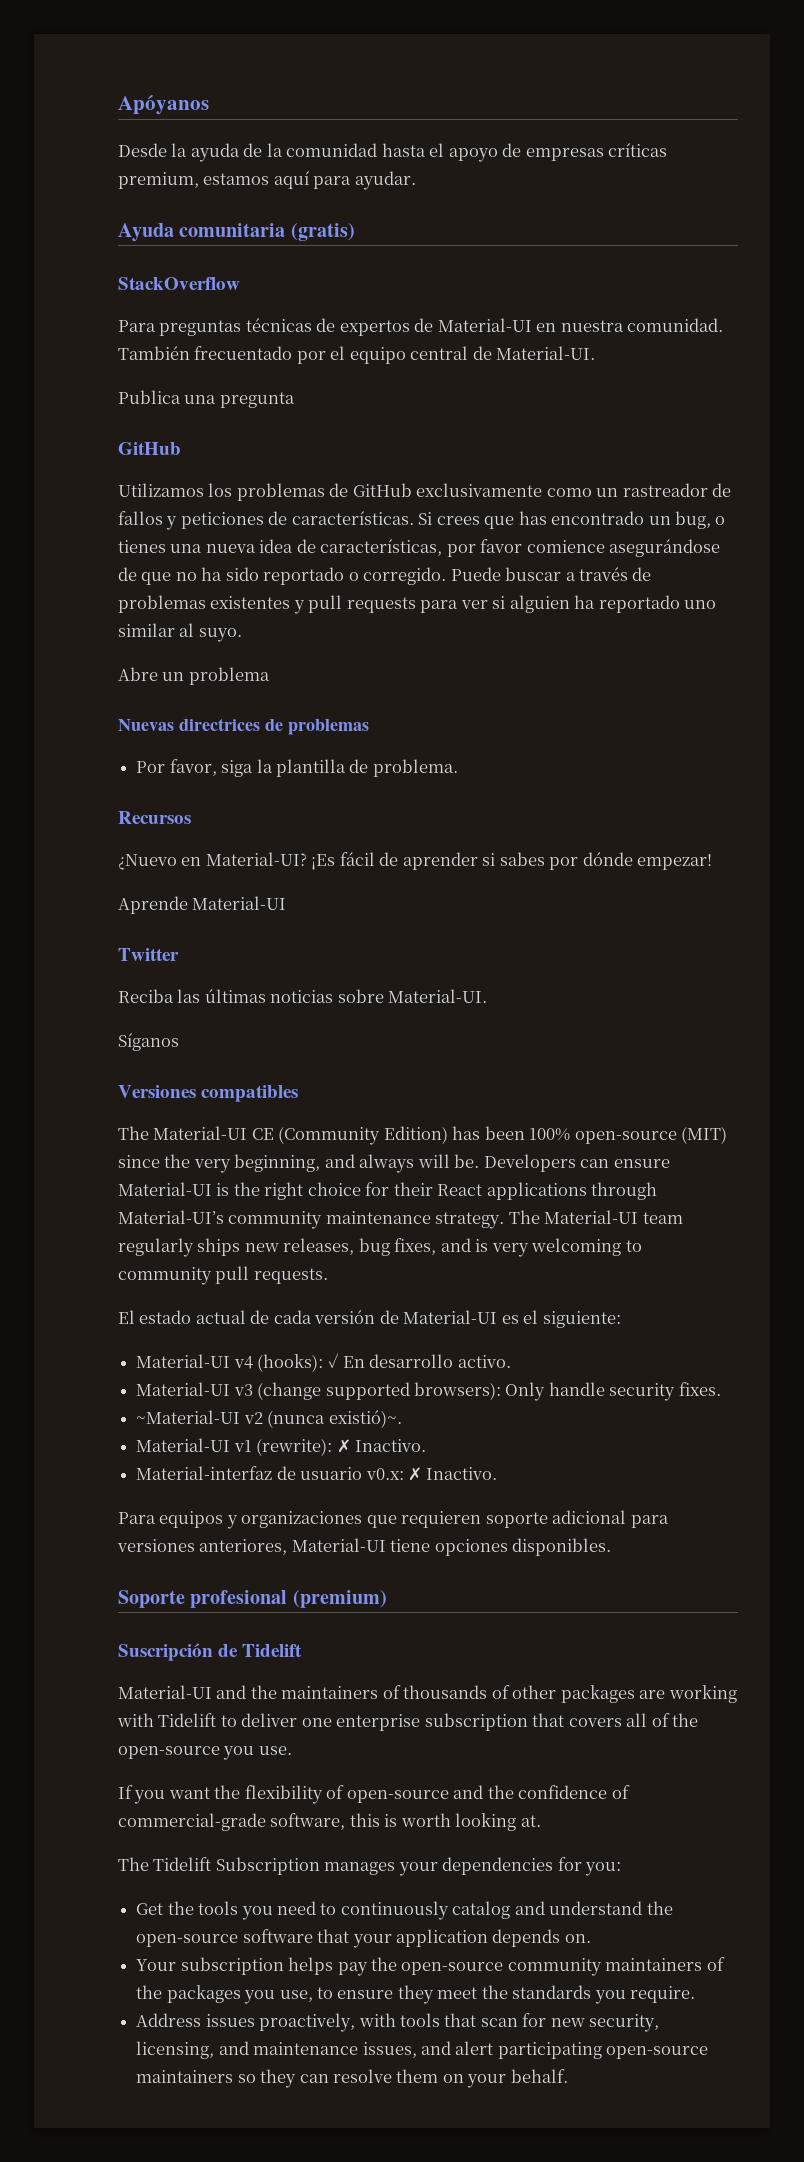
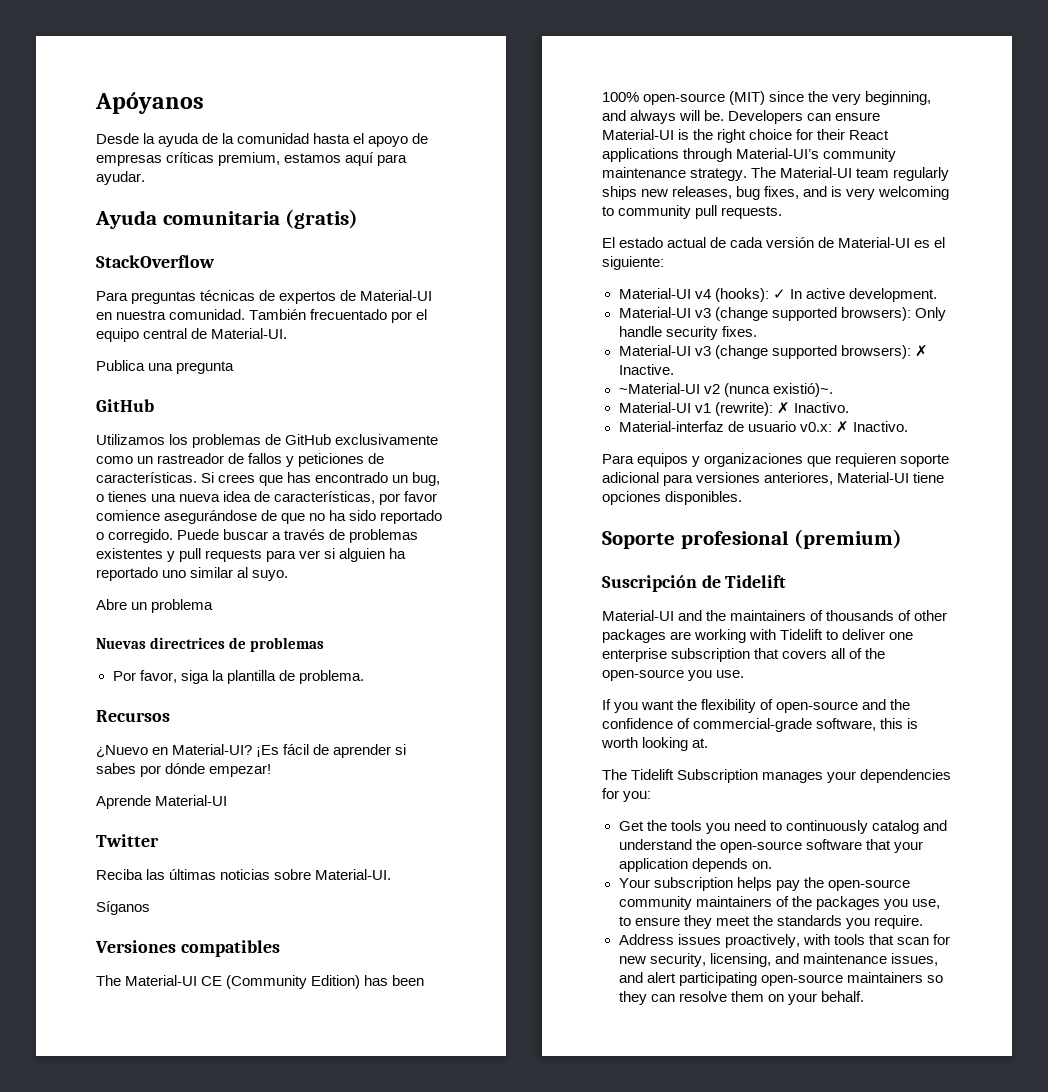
- Material-UI v4 (hooks): ✓ En desarrollo activo.
+ Material-UI v4 (hooks): ✓ In active development.
+ Material-UI v3 (change supported browsers): ✗ Inactive.

